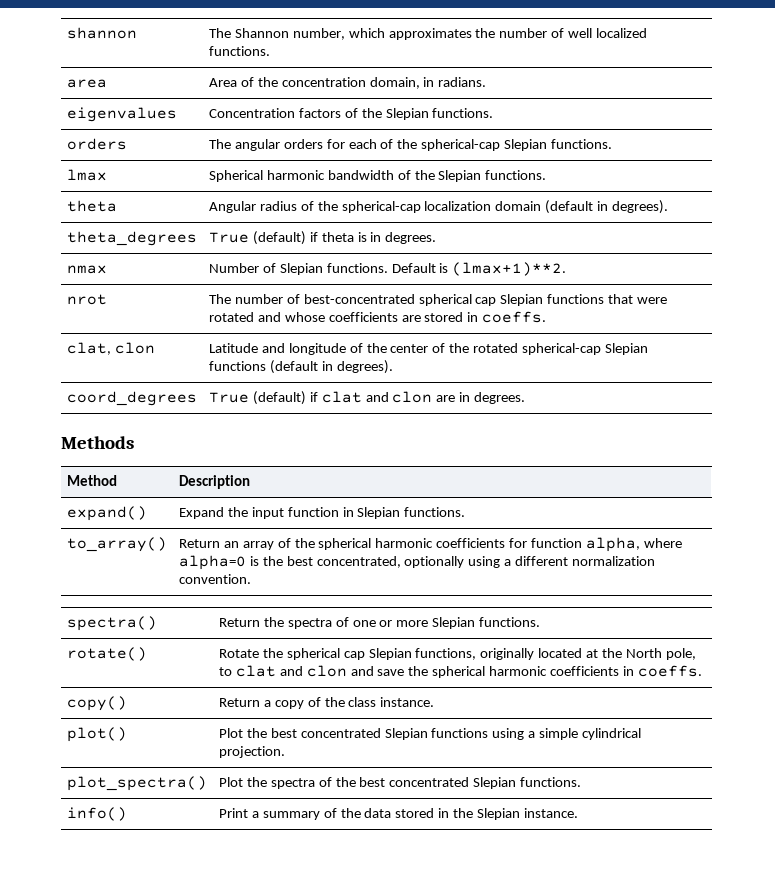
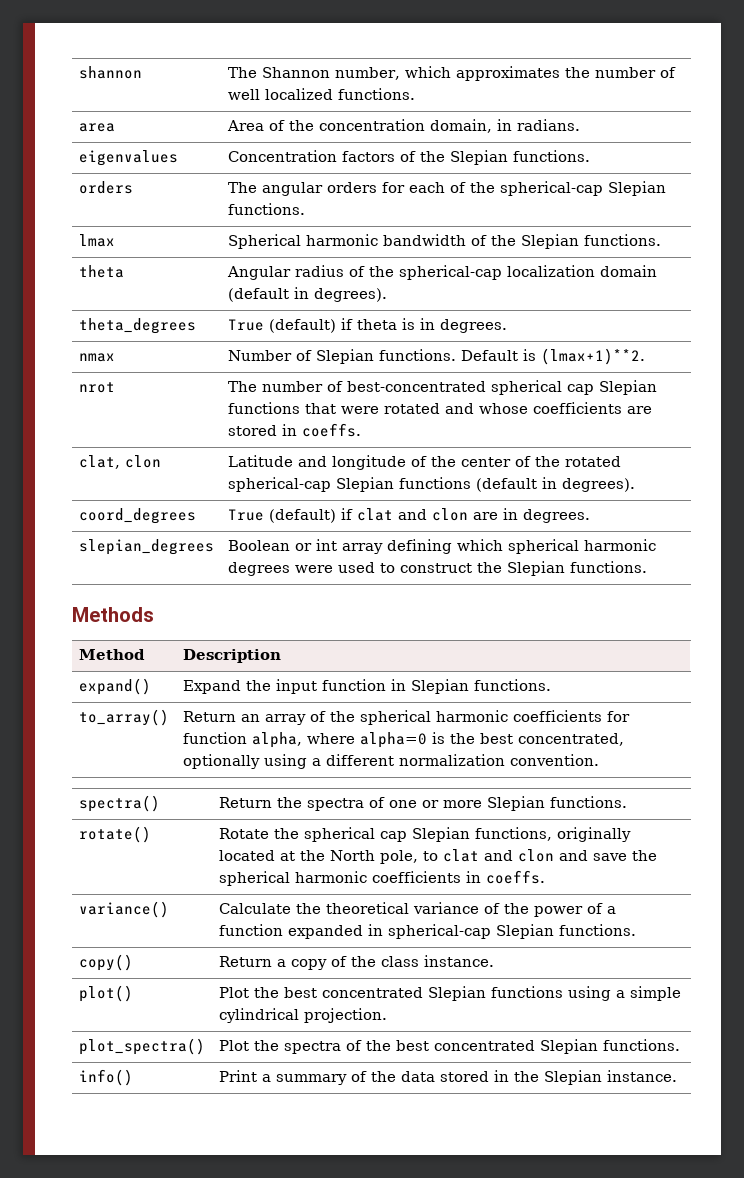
+ slepian_degrees | Boolean or int array defining which spherical harmonic degrees were used to construct the Slepian functions.
+ variance() | Calculate the theoretical variance of the power of a function expanded in spherical-cap Slepian functions.

